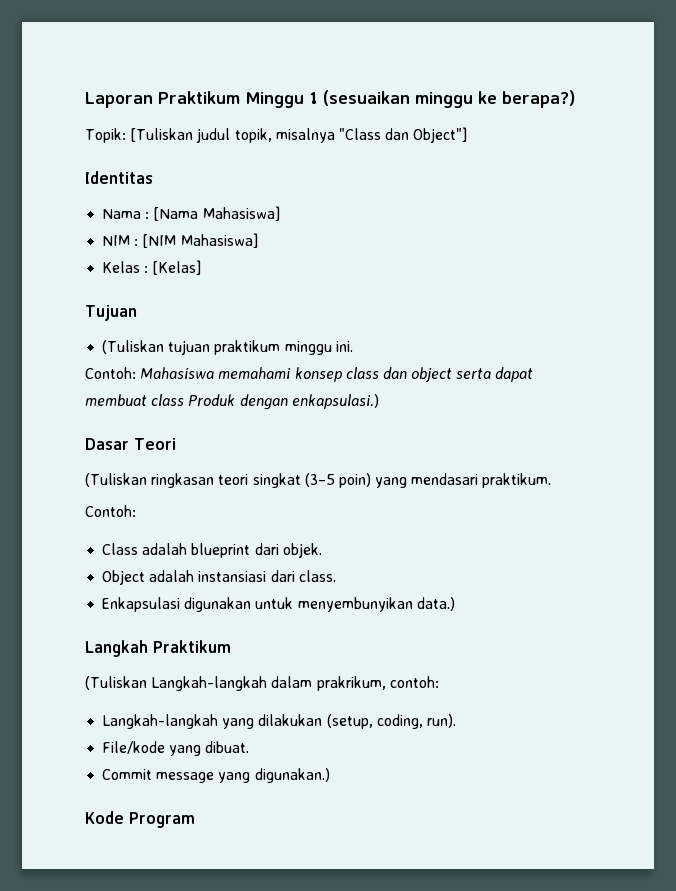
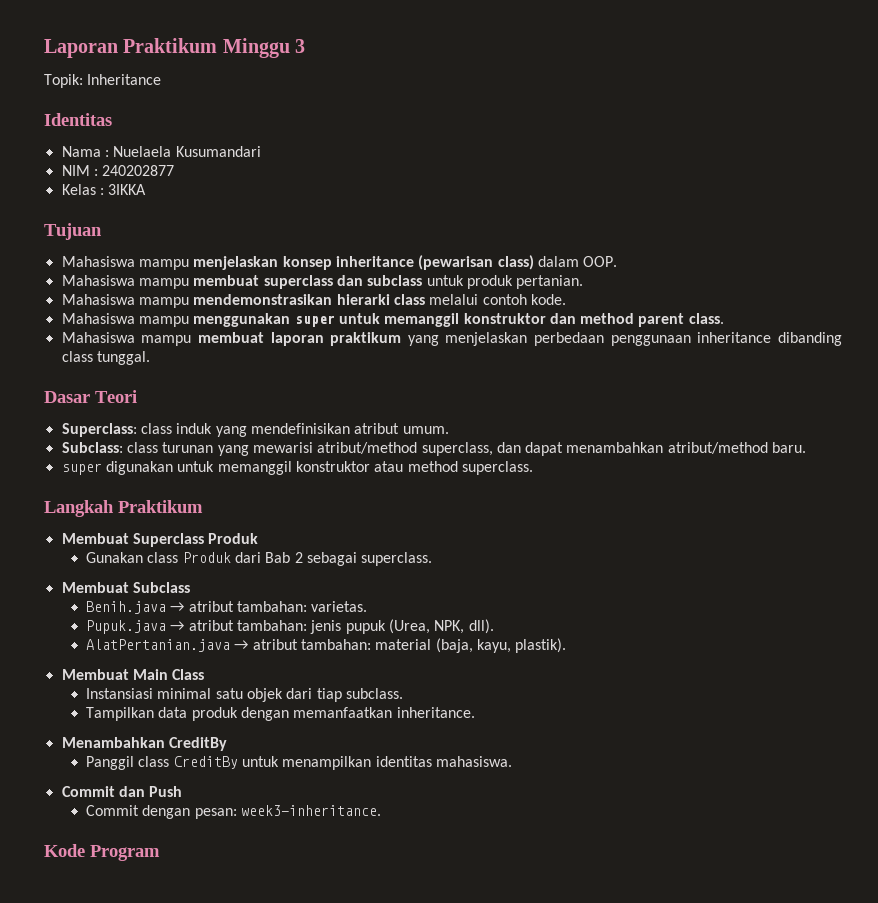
- Laporan Praktikum Minggu 1 (sesuaikan minggu ke berapa?)
- Topik: [Tuliskan judul topik, misalnya "Class dan Object"]
+ Laporan Praktikum Minggu 3
+ Topik: Inheritance
- Nama : [Nama Mahasiswa]
+ Nama : Nuelaela Kusumandari
- NIM : [NIM Mahasiswa]
+ NIM : 240202877
- Kelas : [Kelas]
+ Kelas : 3IKKA
- (Tuliskan tujuan praktikum minggu ini.
- Contoh: Mahasiswa memahami konsep class dan object serta dapat membuat class Produk dengan enkapsulasi.)
+ Mahasiswa mampu menjelaskan konsep inheritance (pewarisan class) dalam OOP.
+ Mahasiswa mampu membuat superclass dan subclass untuk produk pertanian.
+ Mahasiswa mampu mendemonstrasikan hierarki class melalui contoh kode.
+ Mahasiswa mampu menggunakan super untuk memanggil konstruktor dan method parent class.
+ Mahasiswa mampu membuat laporan praktikum yang menjelaskan perbedaan penggunaan inheritance dibanding class tunggal.
  Dasar Teori
- (Tuliskan ringkasan teori singkat (3–5 poin) yang mendasari praktikum.
- Contoh:
- Class adalah blueprint dari objek.
- Object adalah instansiasi dari class.
- Enkapsulasi digunakan untuk menyembunyikan data.)
+ Superclass: class induk yang mendefinisikan atribut umum.
+ Subclass: class turunan yang mewarisi atribut/method superclass, dan dapat menambahkan atribut/method baru.
+ super digunakan untuk memanggil konstruktor atau method superclass.
  Langkah Praktikum
- (Tuliskan Langkah-langkah dalam prakrikum, contoh:
- Langkah-langkah yang dilakukan (setup, coding, run).
- File/kode yang dibuat.
- Commit message yang digunakan.)
+ Membuat Superclass Produk
+ Gunakan class Produk dari Bab 2 sebagai superclass.
+ Membuat Subclass
+ Benih.java → atribut tambahan: varietas.
+ Pupuk.java → atribut tambahan: jenis pupuk (Urea, NPK, dll).
+ AlatPertanian.java → atribut tambahan: material (baja, kayu, plastik).
+ Membuat Main Class
+ Instansiasi minimal satu objek dari tiap subclass.
+ Tampilkan data produk dengan memanfaatkan inheritance.
+ Menambahkan CreditBy
+ Panggil class CreditBy untuk menampilkan identitas mahasiswa.
+ Commit dan Push
+ Commit dengan pesan: week3-inheritance.

